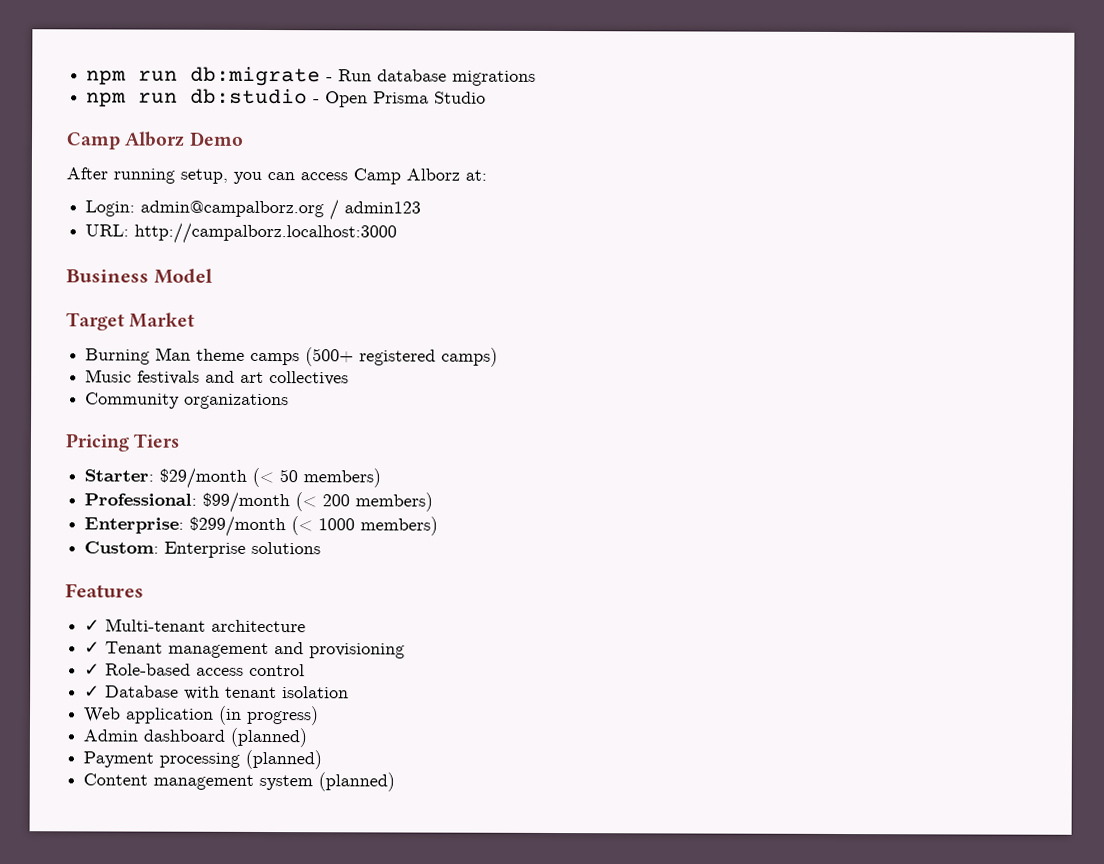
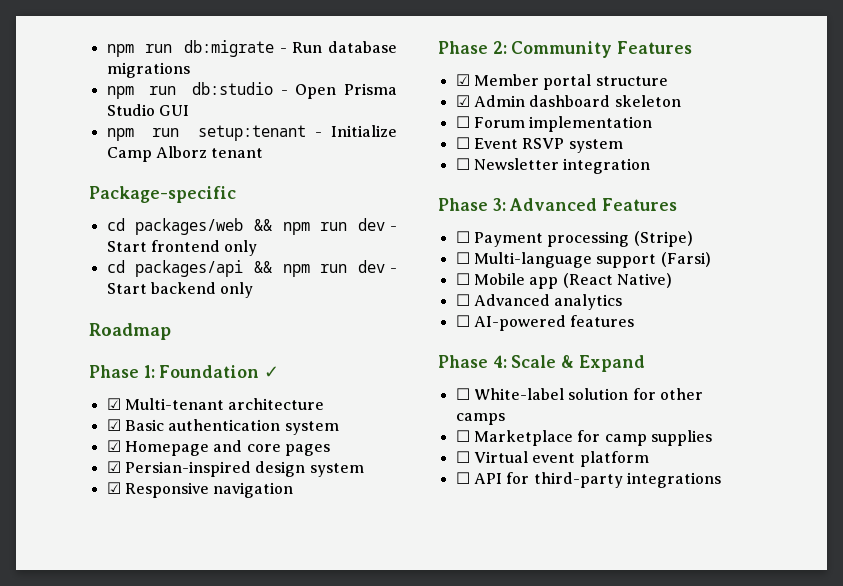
- npm run db:studio - Open Prisma Studio
- Camp Alborz Demo
- After running setup, you can access Camp Alborz at:
- Login: admin@campalborz.org / admin123
- URL: http://campalborz.localhost:3000
- Business Model
- Target Market
- Burning Man theme camps (500+ registered camps)
- Music festivals and art collectives
- Community organizations
- Pricing Tiers
- Starter: $29/month (< 50 members)
- Professional: $99/month (< 200 members)
- Enterprise: $299/month (< 1000 members)
- Custom: Enterprise solutions
- Features
- ✓ Multi-tenant architecture
- ✓ Tenant management and provisioning
- ✓ Role-based access control
- ✓ Database with tenant isolation
- Web application (in progress)
- Admin dashboard (planned)
- Payment processing (planned)
- Content management system (planned)
+ npm run db:studio - Open Prisma Studio GUI
+ npm run setup:tenant - Initialize Camp Alborz tenant
+ Package-specific
+ cd packages/web && npm run dev - Start frontend only
+ cd packages/api && npm run dev - Start backend only
+ Roadmap
+ Phase 1: Foundation ✓
+ ☑ Multi-tenant architecture
+ ☑ Basic authentication system
+ ☑ Homepage and core pages
+ ☑ Persian-inspired design system
+ ☑ Responsive navigation
+ Phase 2: Community Features
+ ☑ Member portal structure
+ ☑ Admin dashboard skeleton
+ ☐ Forum implementation
+ ☐ Event RSVP system
+ ☐ Newsletter integration
+ Phase 3: Advanced Features
+ ☐ Payment processing (Stripe)
+ ☐ Multi-language support (Farsi)
+ ☐ Mobile app (React Native)
+ ☐ Advanced analytics
+ ☐ AI-powered features
+ Phase 4: Scale & Expand
+ ☐ White-label solution for other camps
+ ☐ Marketplace for camp supplies
+ ☐ Virtual event platform
+ ☐ API for third-party integrations

